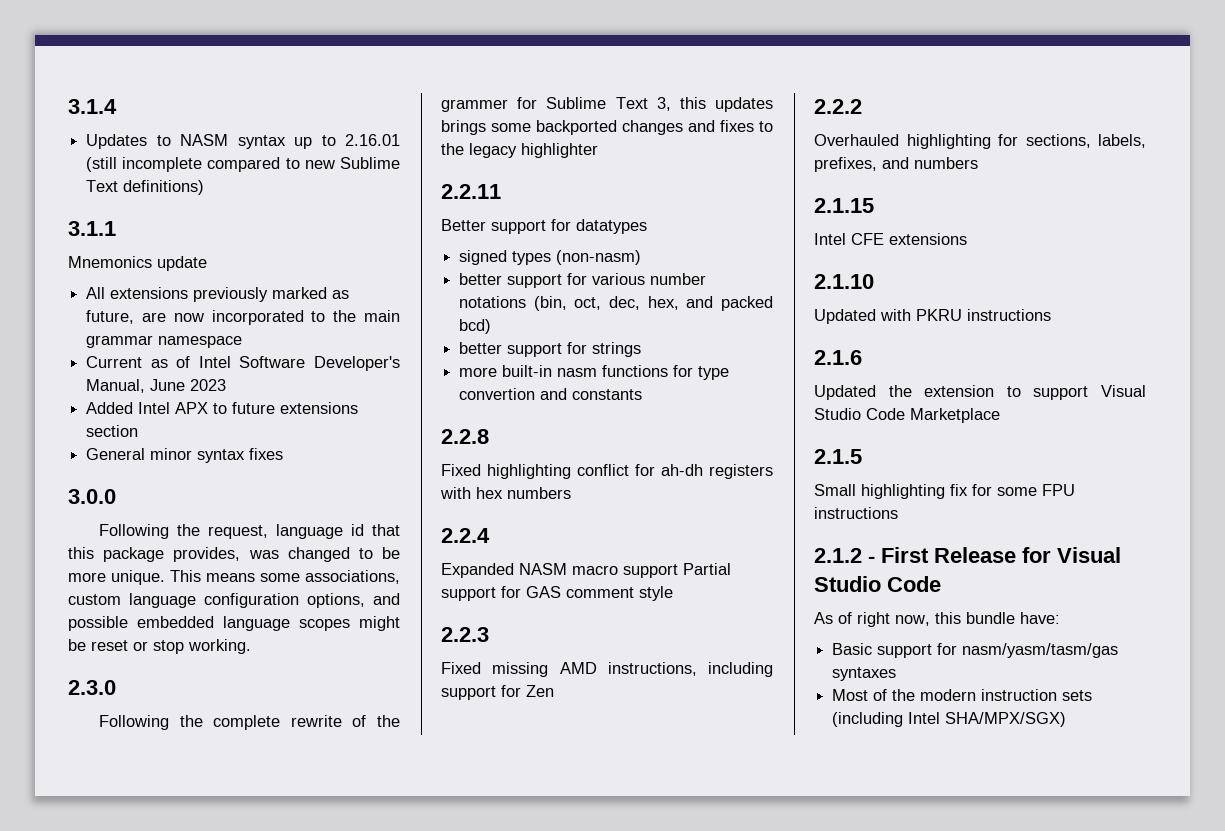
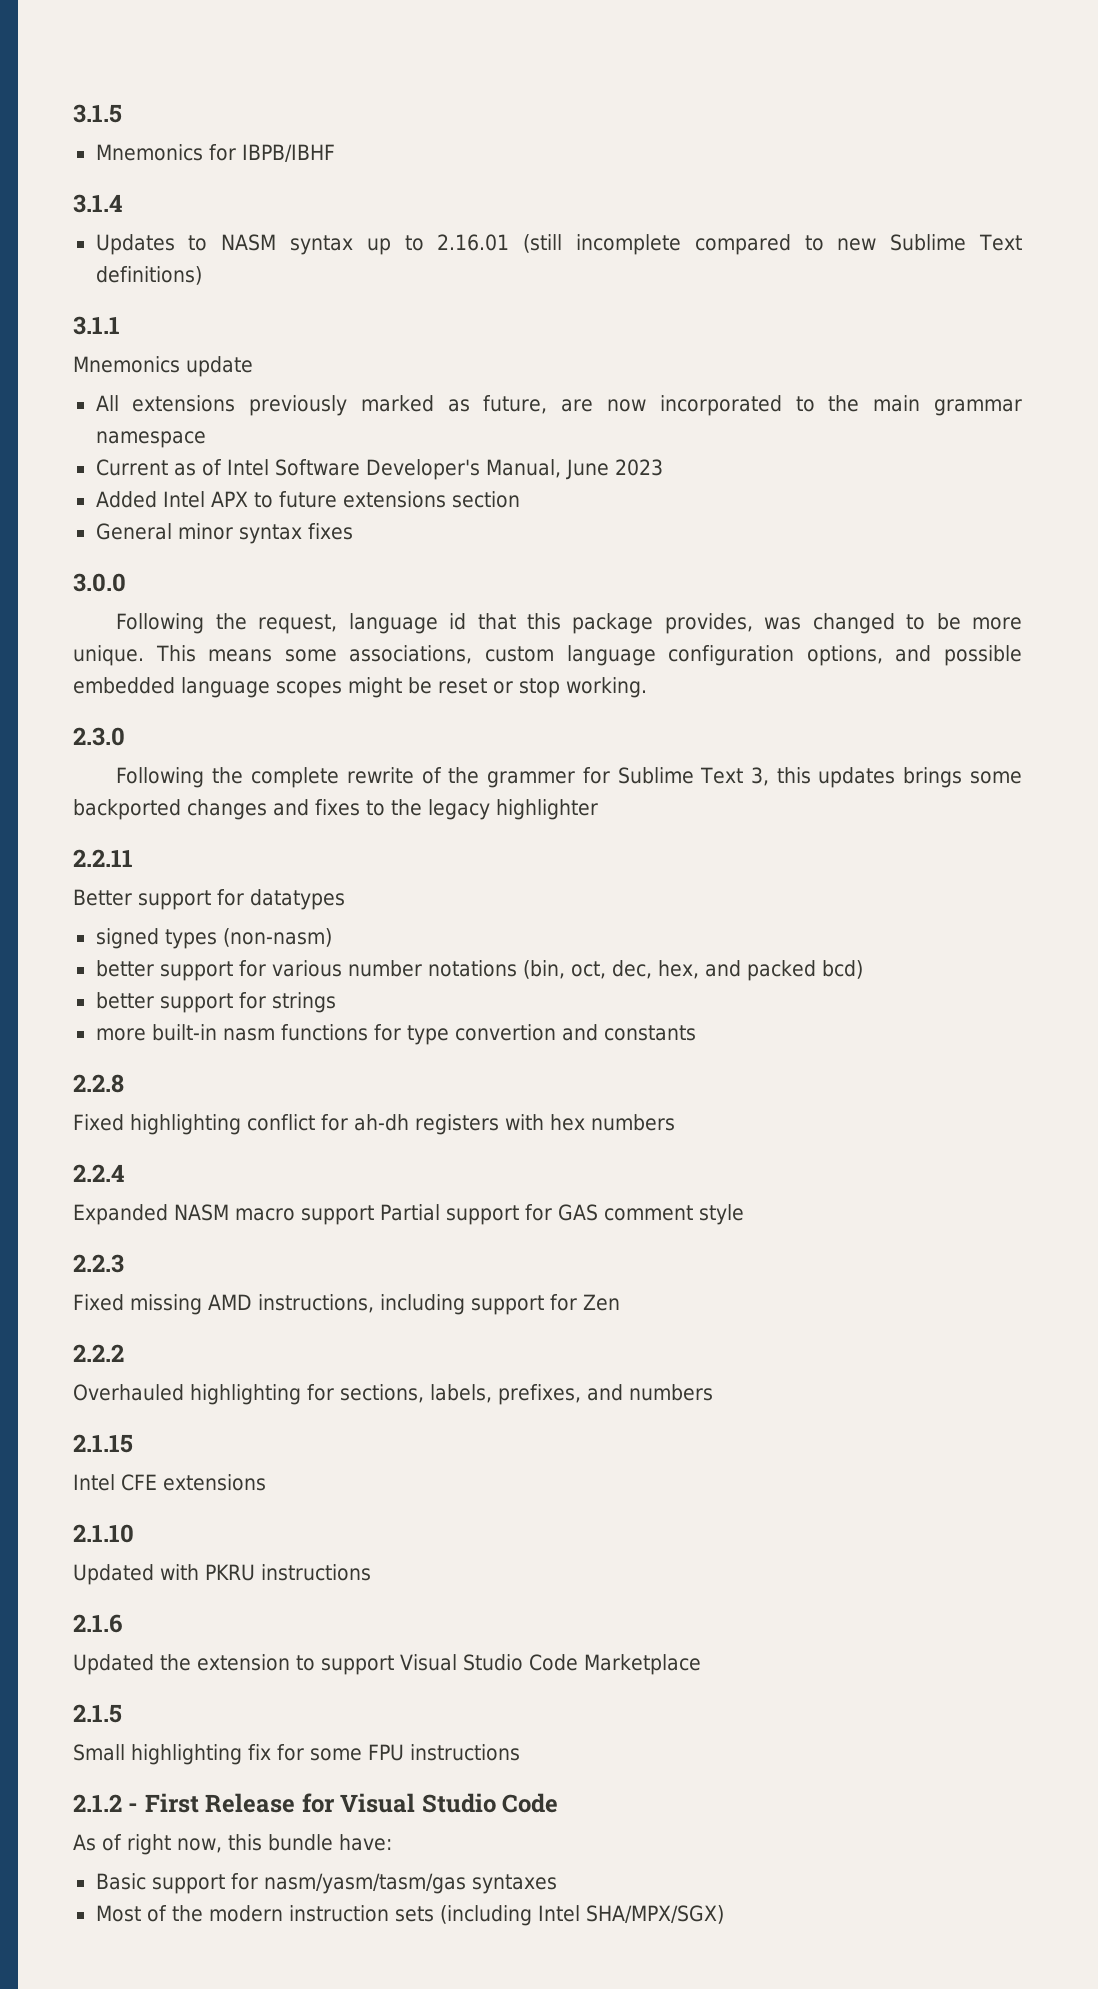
+ 3.1.5
+ Mnemonics for IBPB/IBHF

